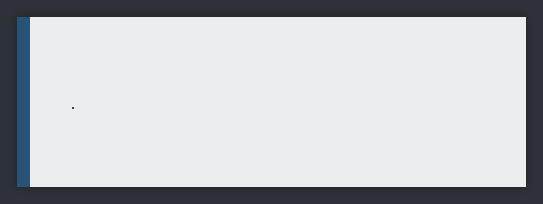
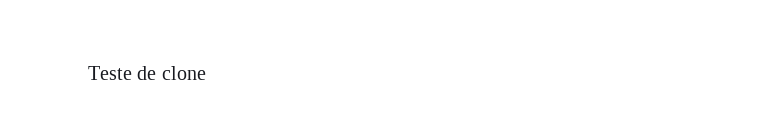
- .
+ Teste de clone

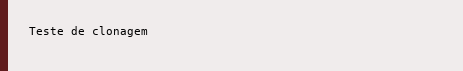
- Teste de clone
+ Teste de clonagem

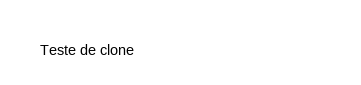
- Teste de clonagem
+ Teste de clone

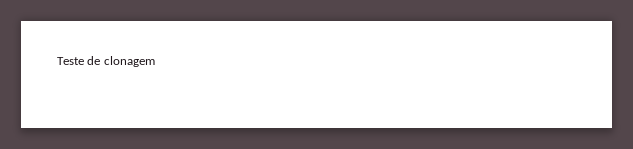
- Teste de clone
+ Teste de clonagem

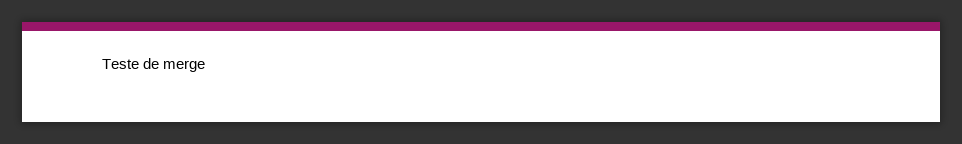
- Teste de clonagem
+ Teste de merge

